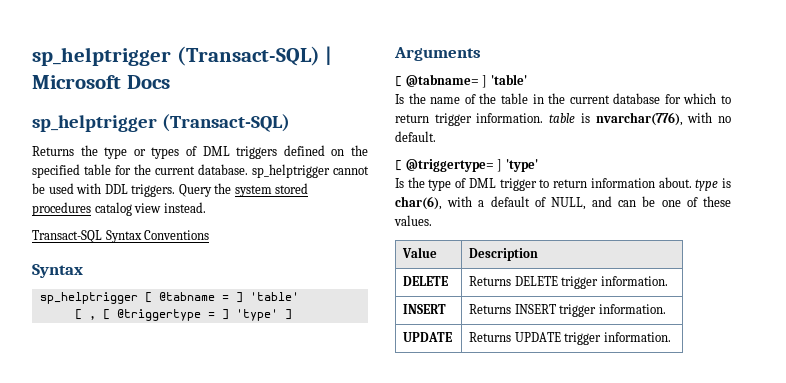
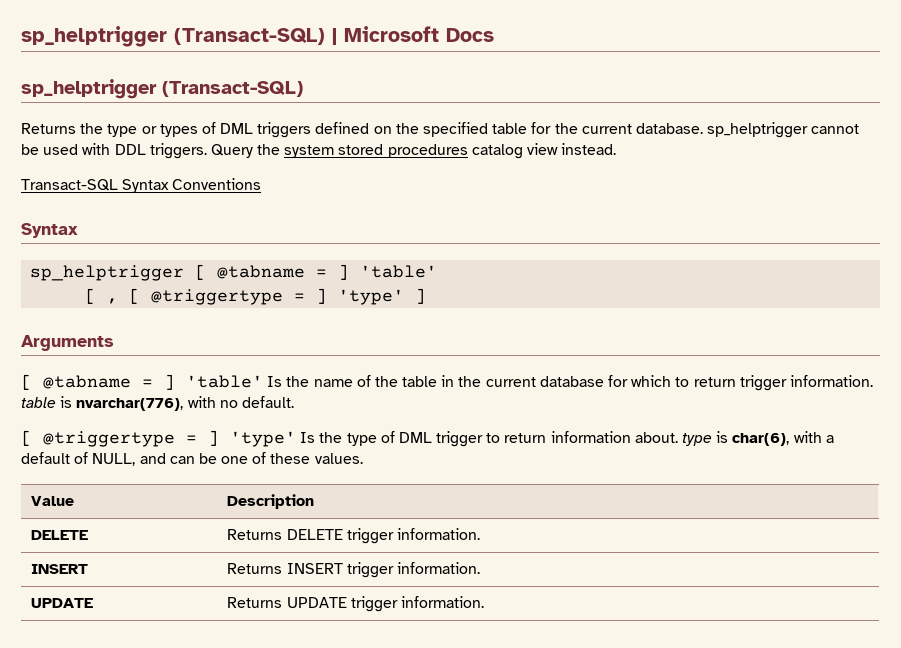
- [ @tabname= ] 'table'
- Is the name of the table in the current database for which to return trigger information. table is nvarchar(776), with no default.
+ [ @tabname = ] 'table' Is the name of the table in the current database for which to return trigger information. table is nvarchar(776), with no default.
- [ @triggertype= ] 'type'
- Is the type of DML trigger to return information about. type is char(6), with a default of NULL, and can be one of these values.
+ [ @triggertype = ] 'type' Is the type of DML trigger to return information about. type is char(6), with a default of NULL, and can be one of these values.

